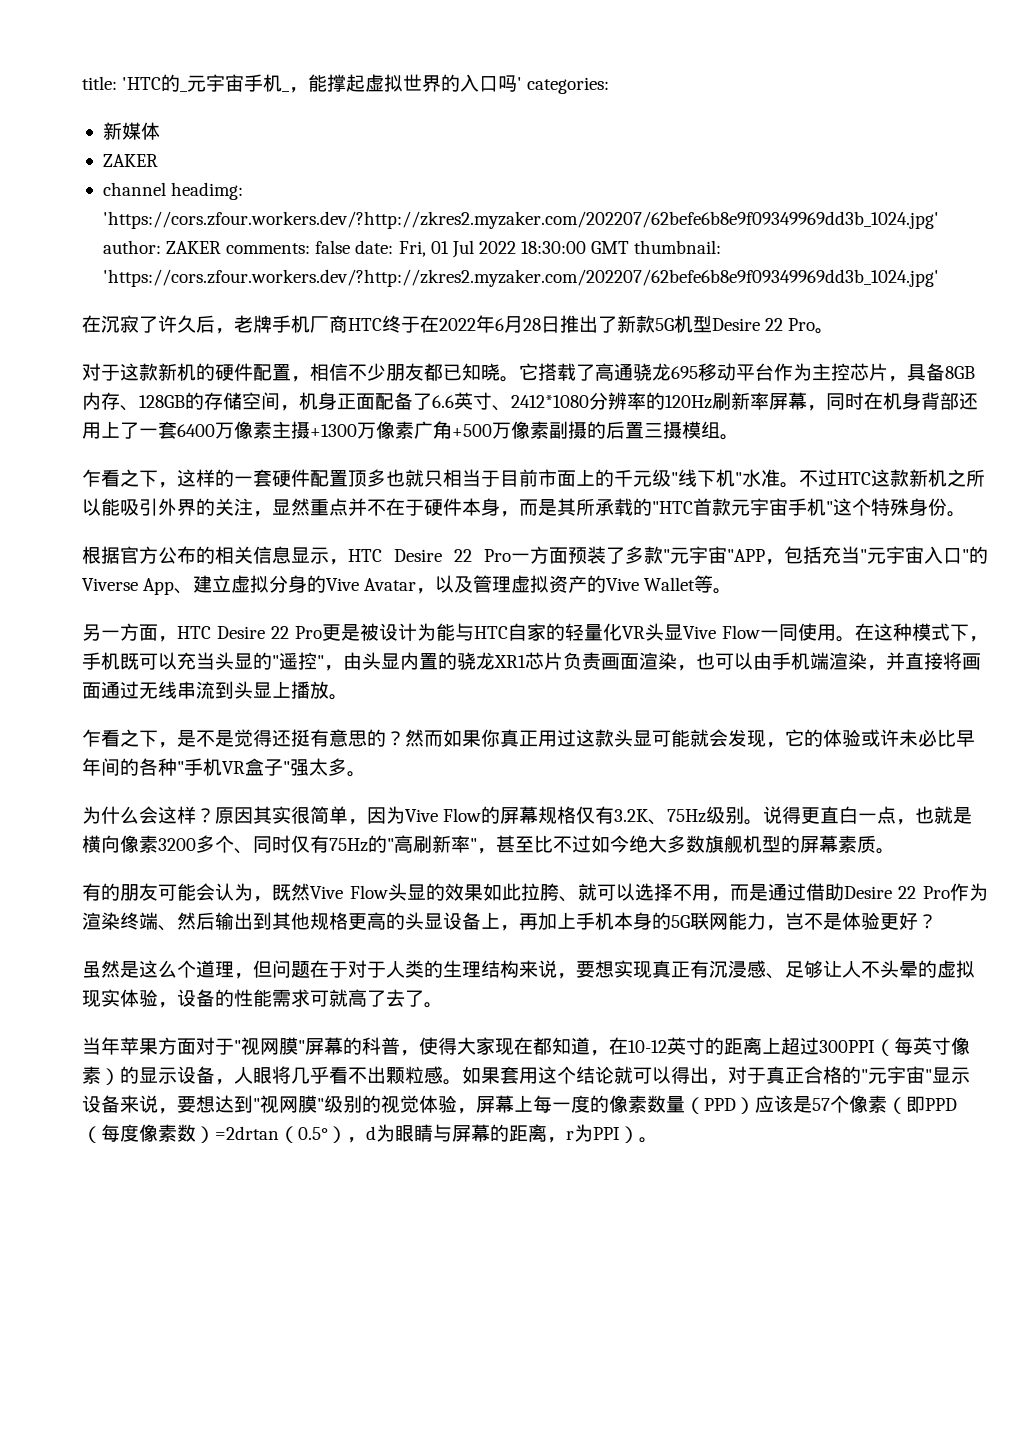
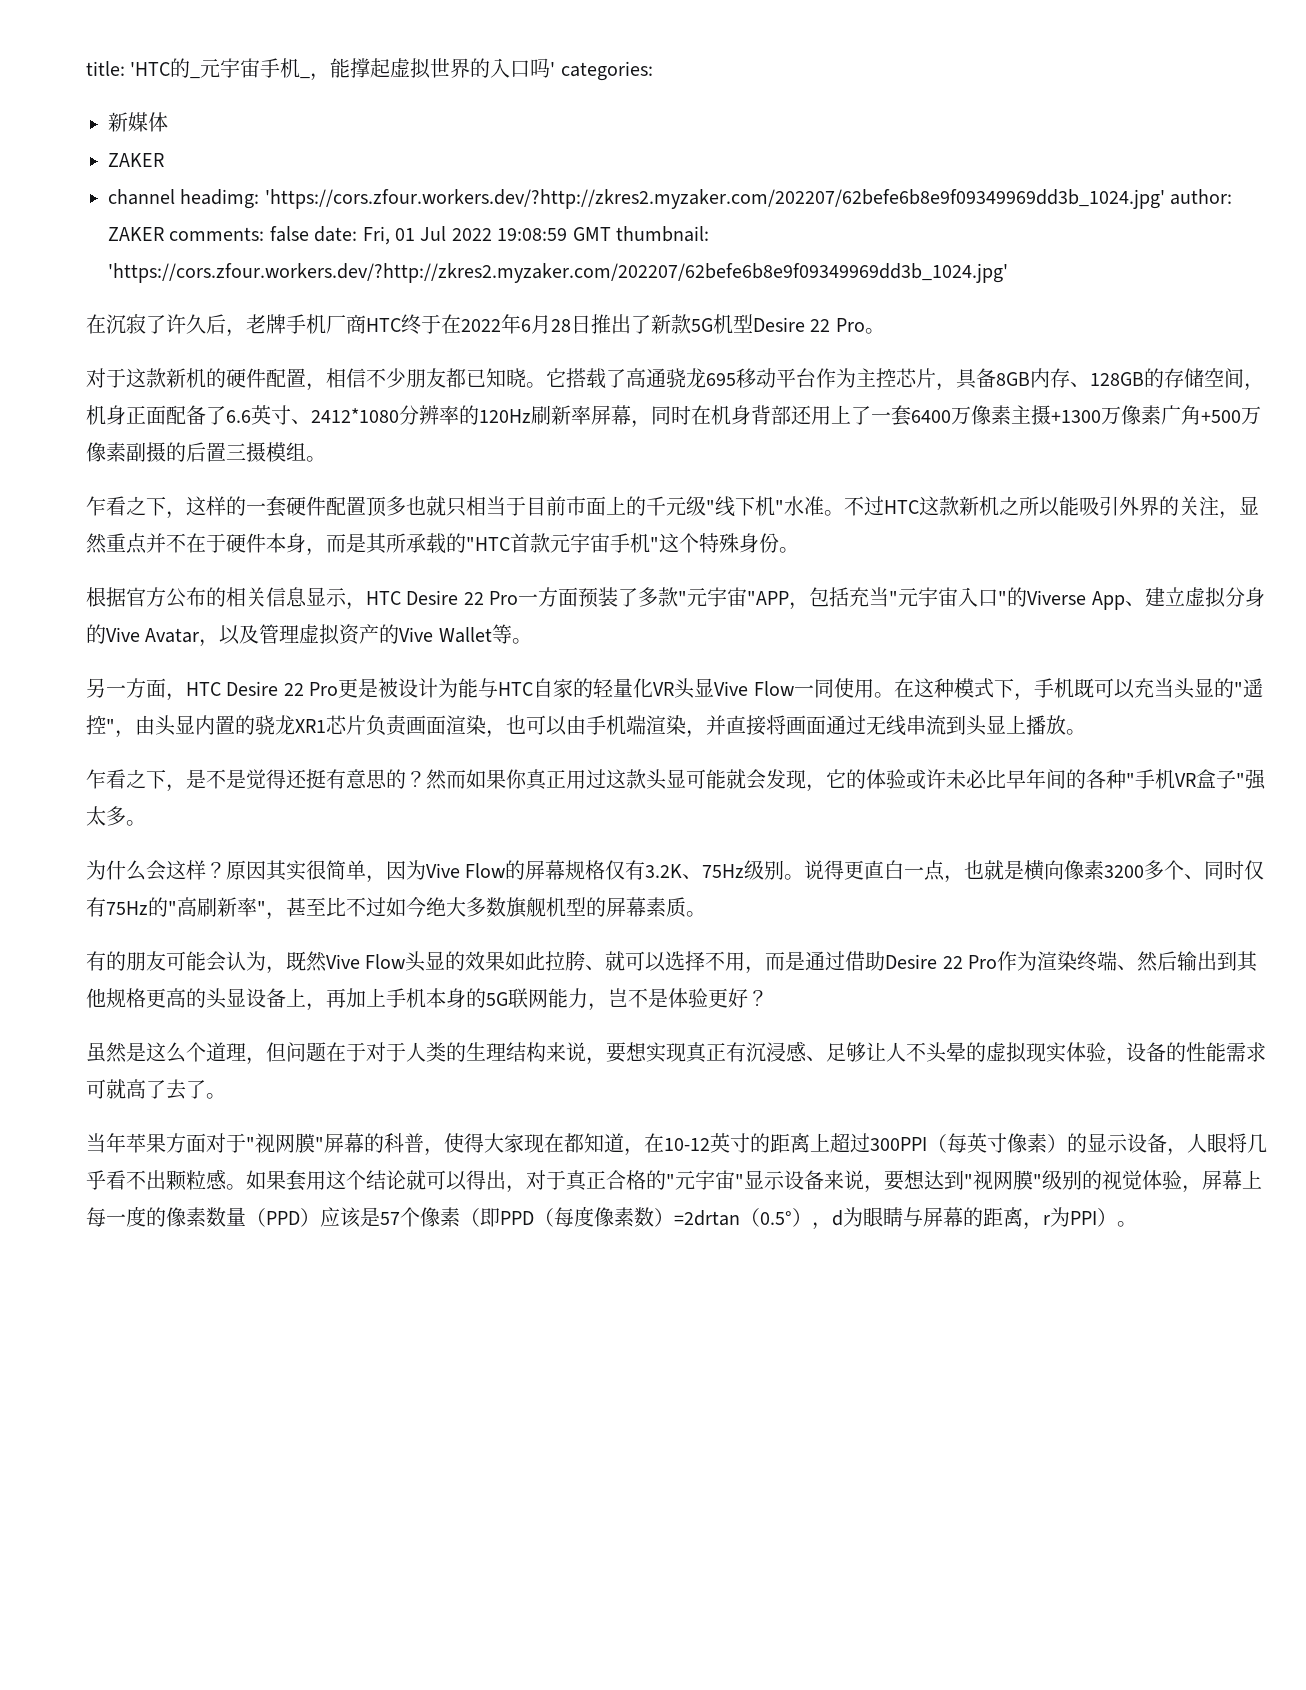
- channel headimg: 'https://cors.zfour.workers.dev/?http://zkres2.myzaker.com/202207/62befe6b8e9f09349969dd3b_1024.jpg' author: ZAKER comments: false date: Fri, 01 Jul 2022 18:30:00 GMT thumbnail: 'https://cors.zfour.workers.dev/?http://zkres2.myzaker.com/202207/62befe6b8e9f09349969dd3b_1024.jpg'
+ channel headimg: 'https://cors.zfour.workers.dev/?http://zkres2.myzaker.com/202207/62befe6b8e9f09349969dd3b_1024.jpg' author: ZAKER comments: false date: Fri, 01 Jul 2022 19:08:59 GMT thumbnail: 'https://cors.zfour.workers.dev/?http://zkres2.myzaker.com/202207/62befe6b8e9f09349969dd3b_1024.jpg'

